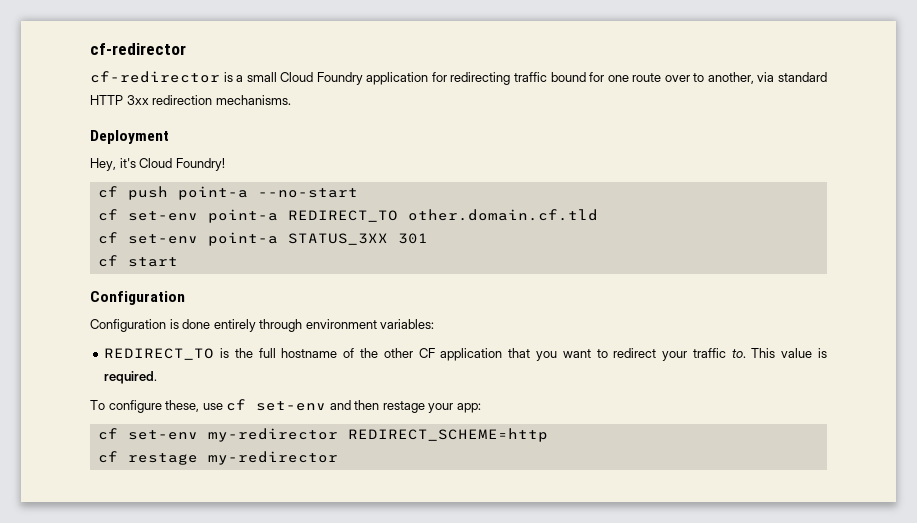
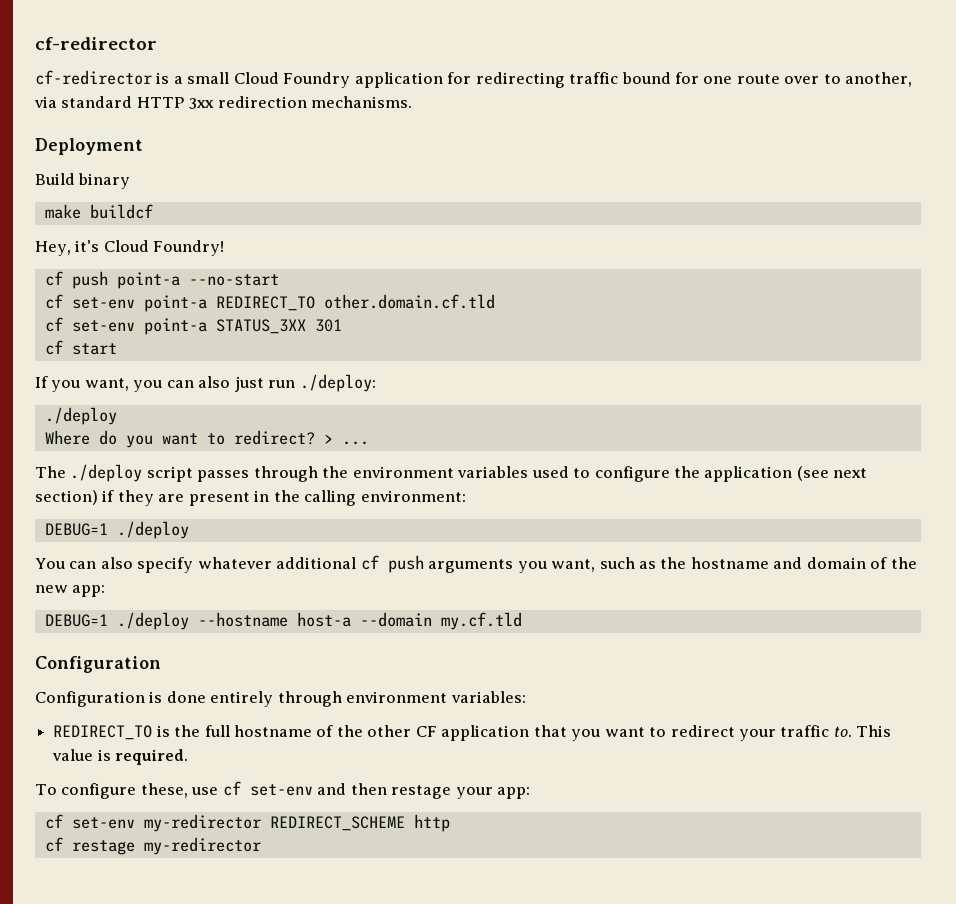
+ Build binary
+ make buildcf
+ If you want, you can also just run ./deploy:
+ ./deploy
+ Where do you want to redirect? > ...
+ The ./deploy script passes through the environment variables used to configure the application (see next section) if they are present in the calling environment:
+ DEBUG=1 ./deploy
+ You can also specify whatever additional cf push arguments you want, such as the hostname and domain of the new app:
+ DEBUG=1 ./deploy --hostname host-a --domain my.cf.tld
- cf set-env my-redirector REDIRECT_SCHEME=http
+ cf set-env my-redirector REDIRECT_SCHEME http

